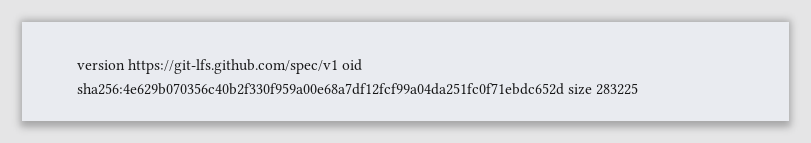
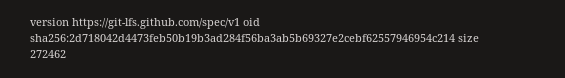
- version https://git-lfs.github.com/spec/v1 oid sha256:4e629b070356c40b2f330f959a00e68a7df12fcf99a04da251fc0f71ebdc652d size 283225
+ version https://git-lfs.github.com/spec/v1 oid sha256:2d718042d4473feb50b19b3ad284f56ba3ab5b69327e2cebf62557946954c214 size 272462

